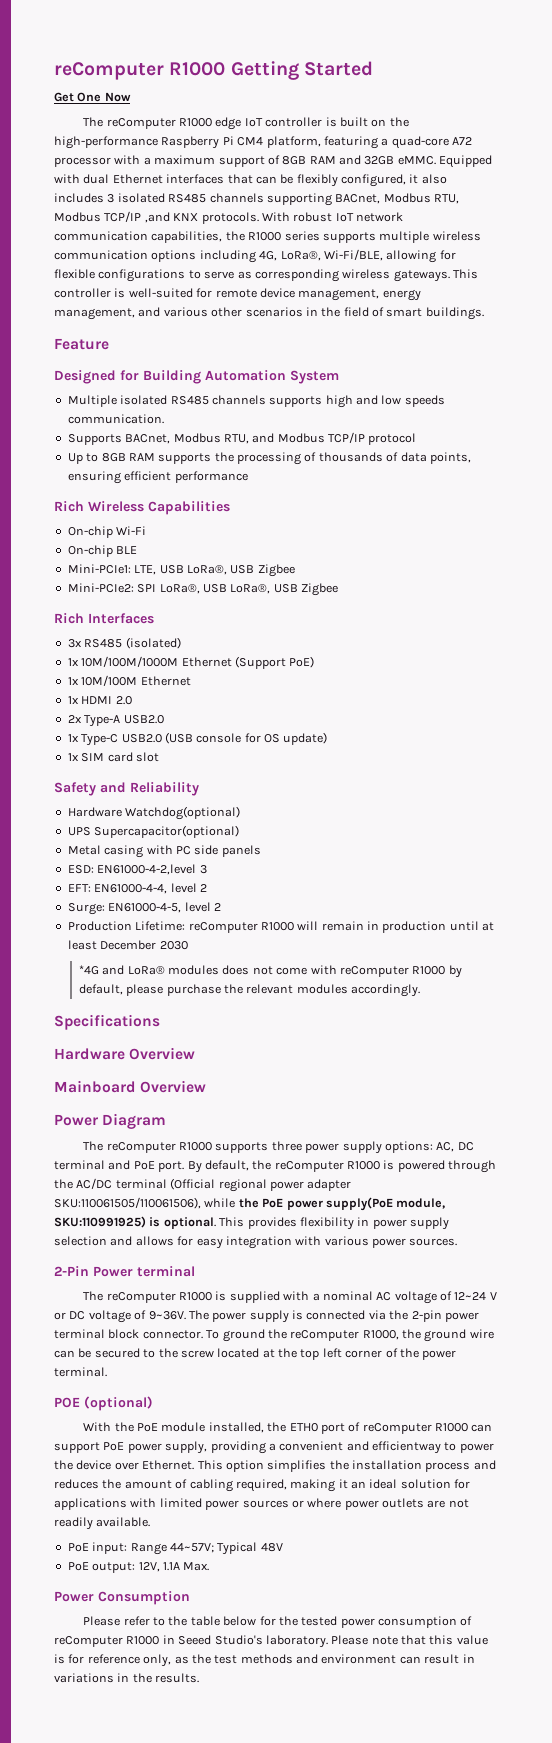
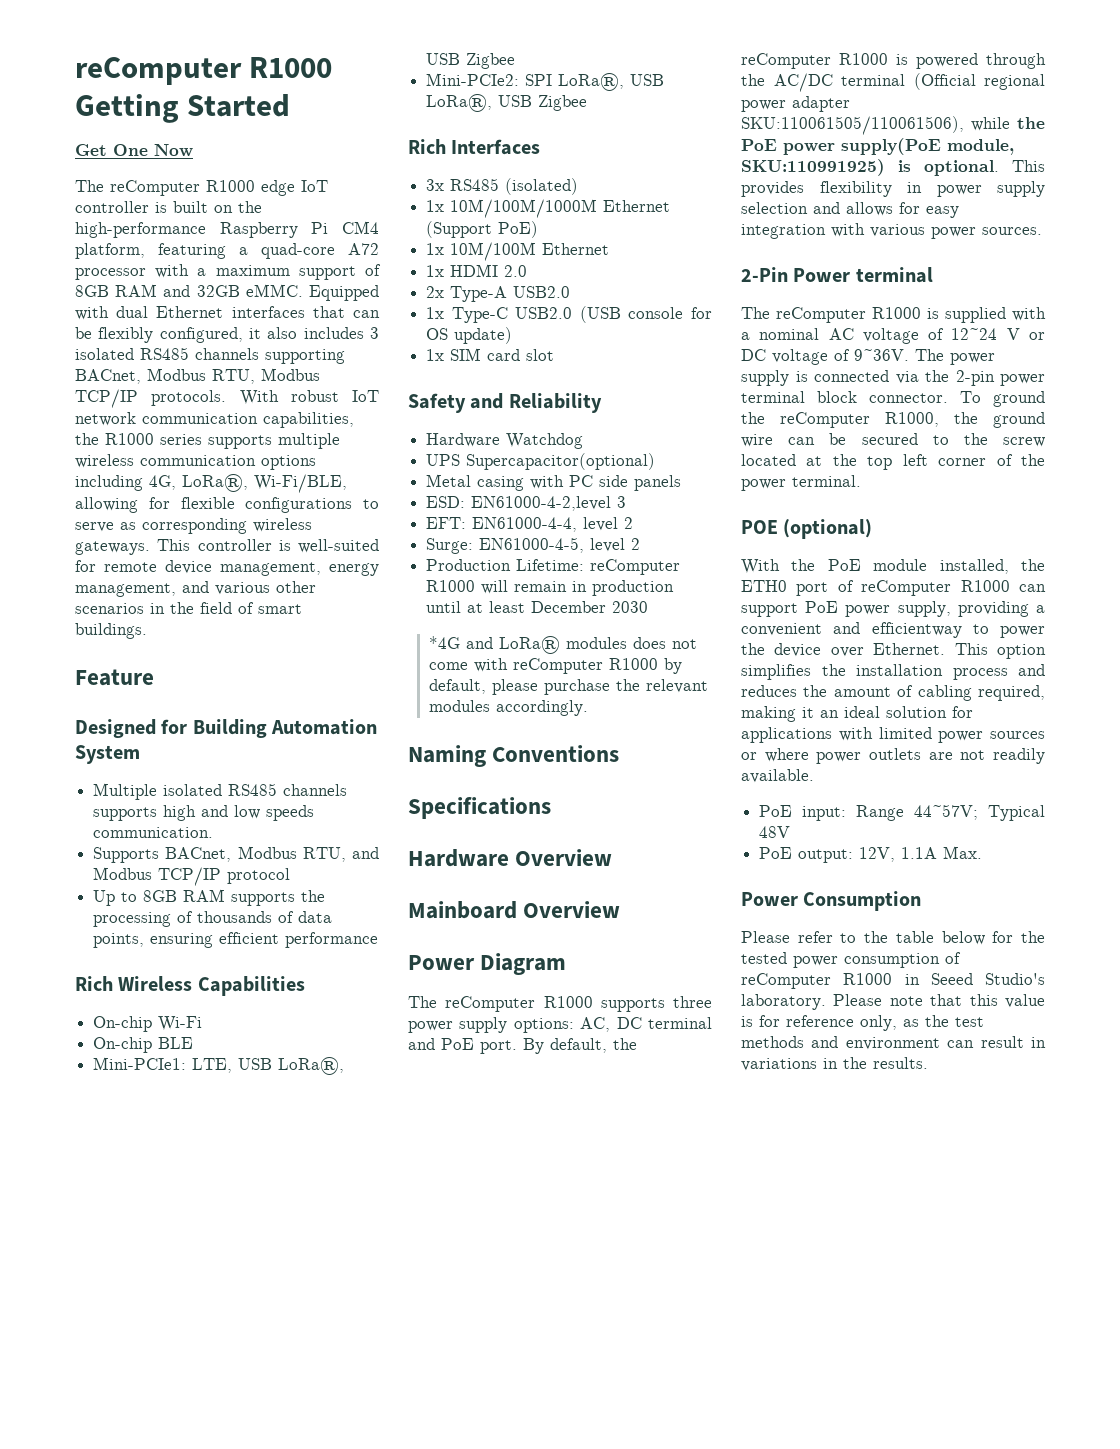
- Equipped with dual Ethernet interfaces that can be flexibly configured, it also includes 3 isolated RS485 channels supporting BACnet, Modbus RTU, Modbus TCP/IP ,and KNX protocols.
+ Equipped with dual Ethernet interfaces that can be flexibly configured, it also includes 3 isolated RS485 channels supporting BACnet, Modbus RTU, Modbus TCP/IP protocols.
- Hardware Watchdog(optional)
+ Hardware Watchdog
+ Naming Conventions

